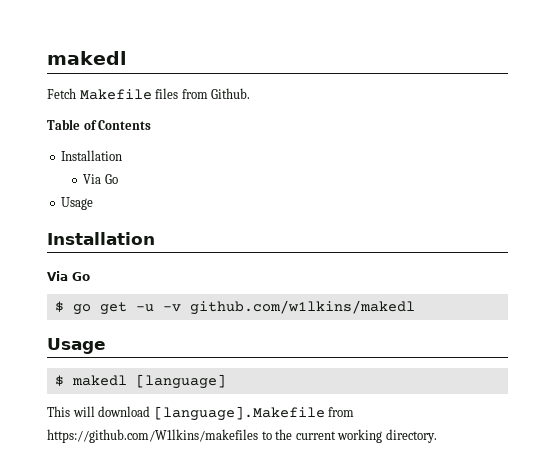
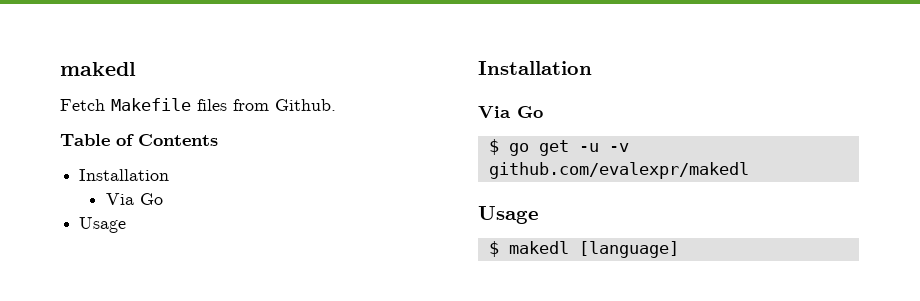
- $ go get -u -v github.com/w1lkins/makedl
+ $ go get -u -v github.com/evalexpr/makedl
- This will download [language].Makefile from https://github.com/W1lkins/makefiles to the current working directory.

